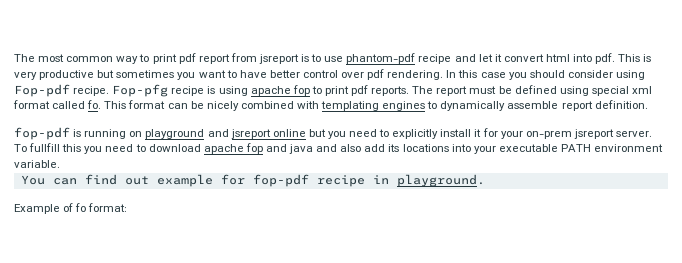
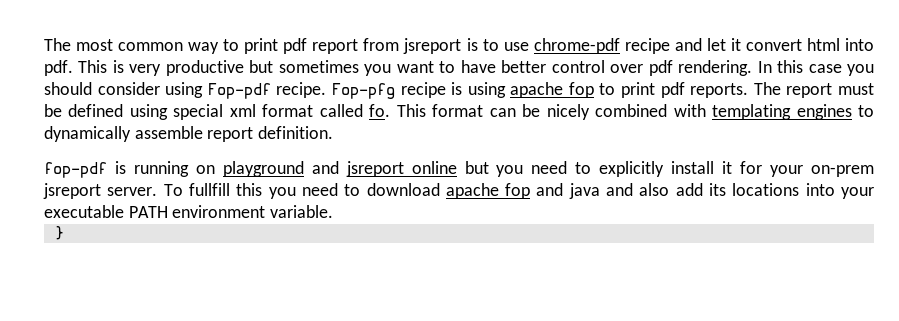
- The most common way to print pdf report from jsreport is to use phantom-pdf recipe and let it convert html into pdf.
+ The most common way to print pdf report from jsreport is to use chrome-pdf recipe and let it convert html into pdf.
- You can find out example for fop-pdf recipe in playground.
- Example of fo format:
+ }

